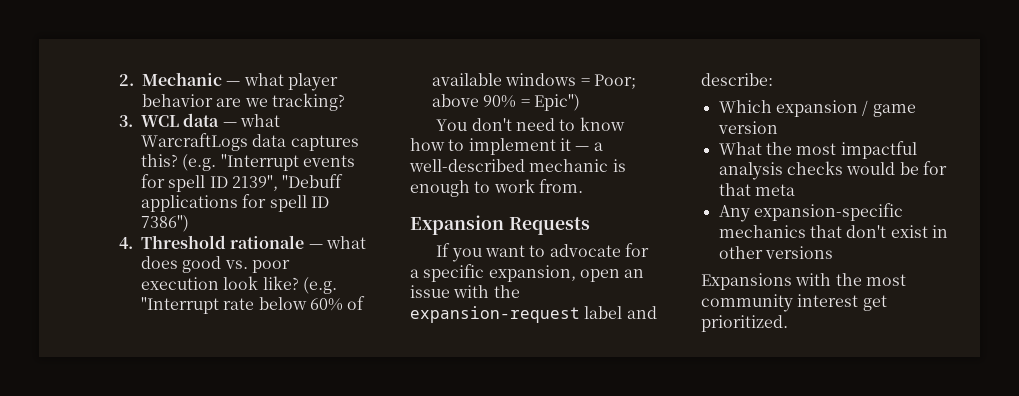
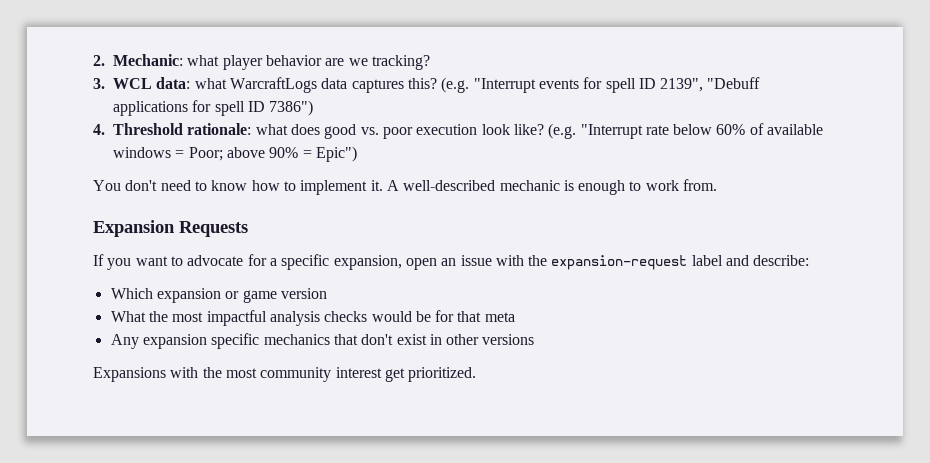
- 2. Mechanic — what player behavior are we tracking?
+ 2. Mechanic: what player behavior are we tracking?
- 3. WCL data — what WarcraftLogs data captures this?
+ 3. WCL data: what WarcraftLogs data captures this?
- 4. Threshold rationale — what does good vs. poor execution look like?
+ 4. Threshold rationale: what does good vs. poor execution look like?
- You don't need to know how to implement it — a well-described mechanic is enough to work from.
+ You don't need to know how to implement it. A well-described mechanic is enough to work from.
- Which expansion / game version
+ Which expansion or game version
- Any expansion-specific mechanics that don't exist in other versions
+ Any expansion specific mechanics that don't exist in other versions

